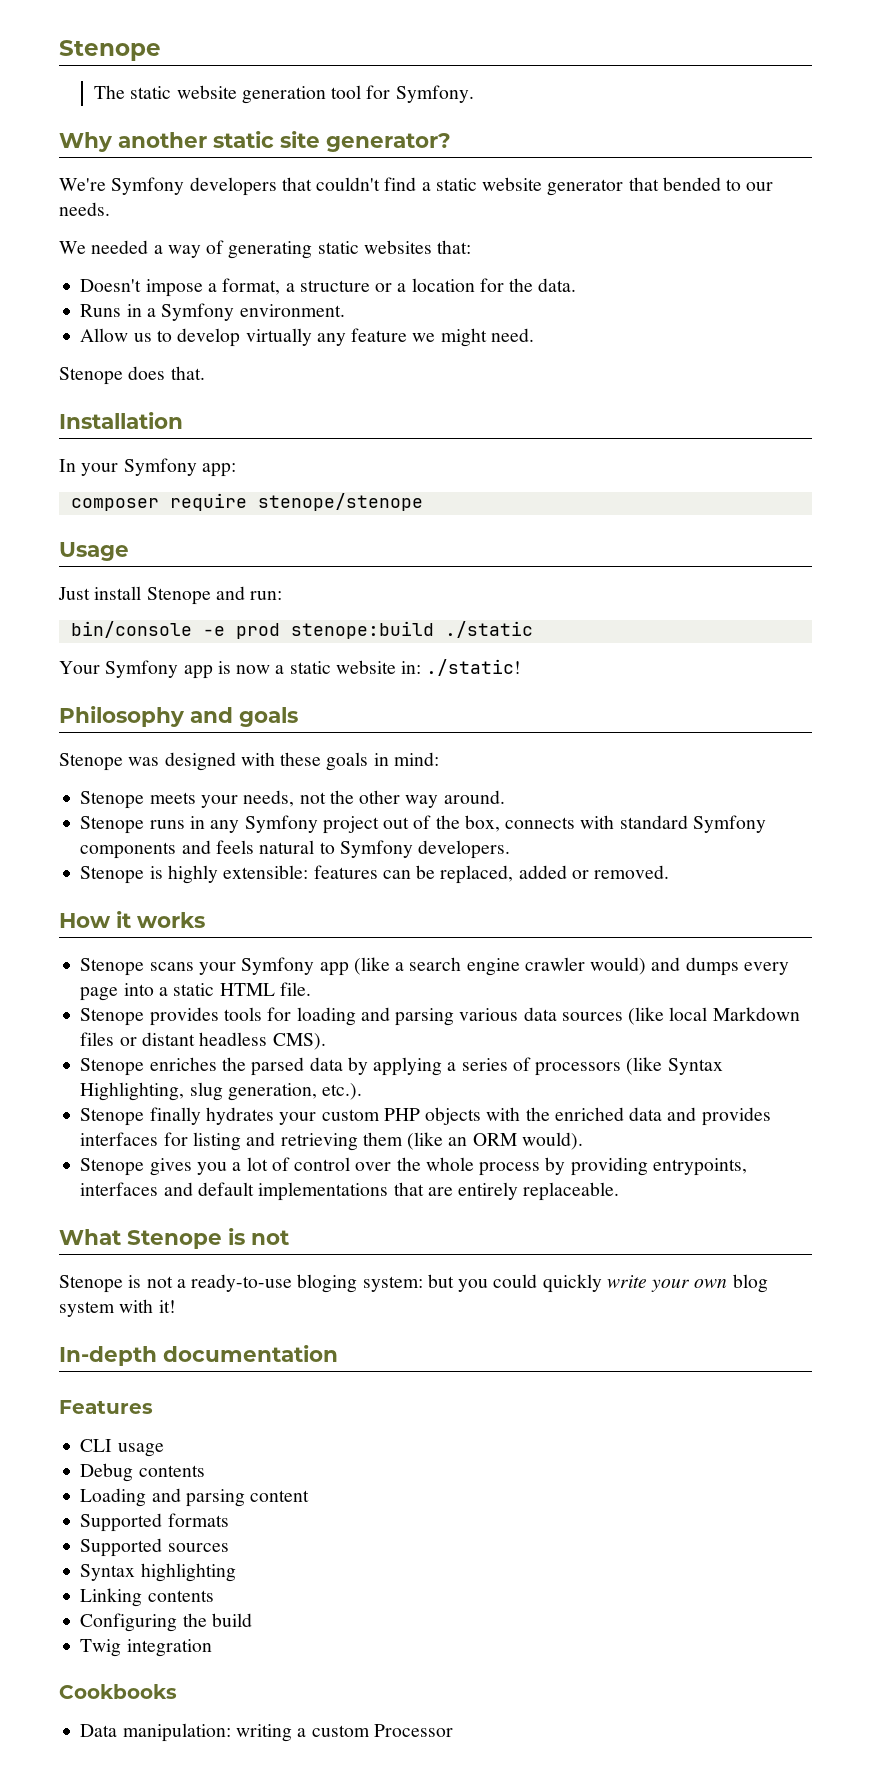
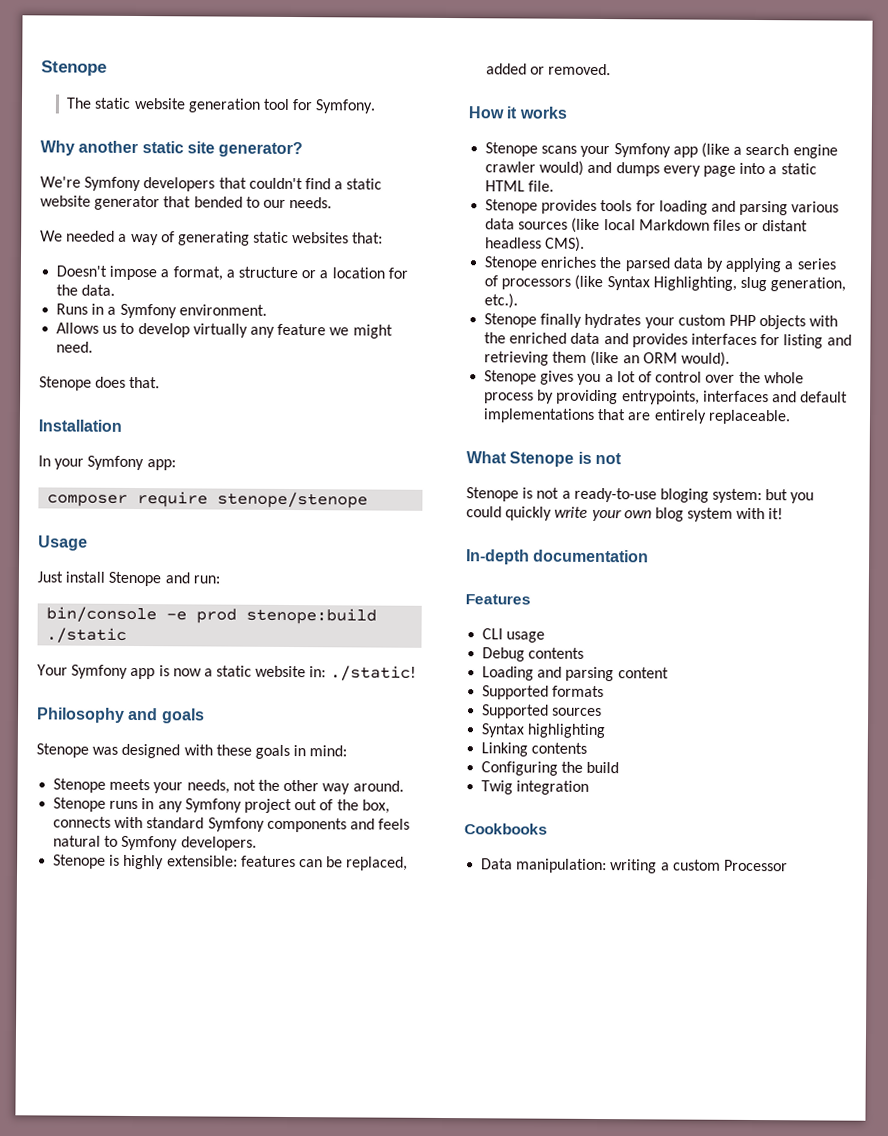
- Allow us to develop virtually any feature we might need.
+ Allows us to develop virtually any feature we might need.

